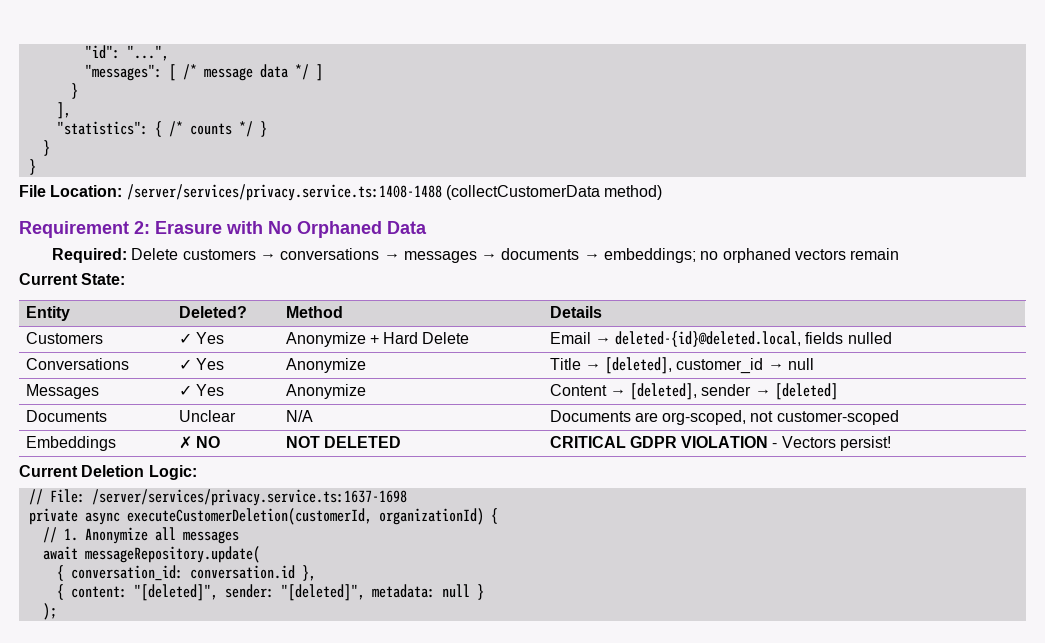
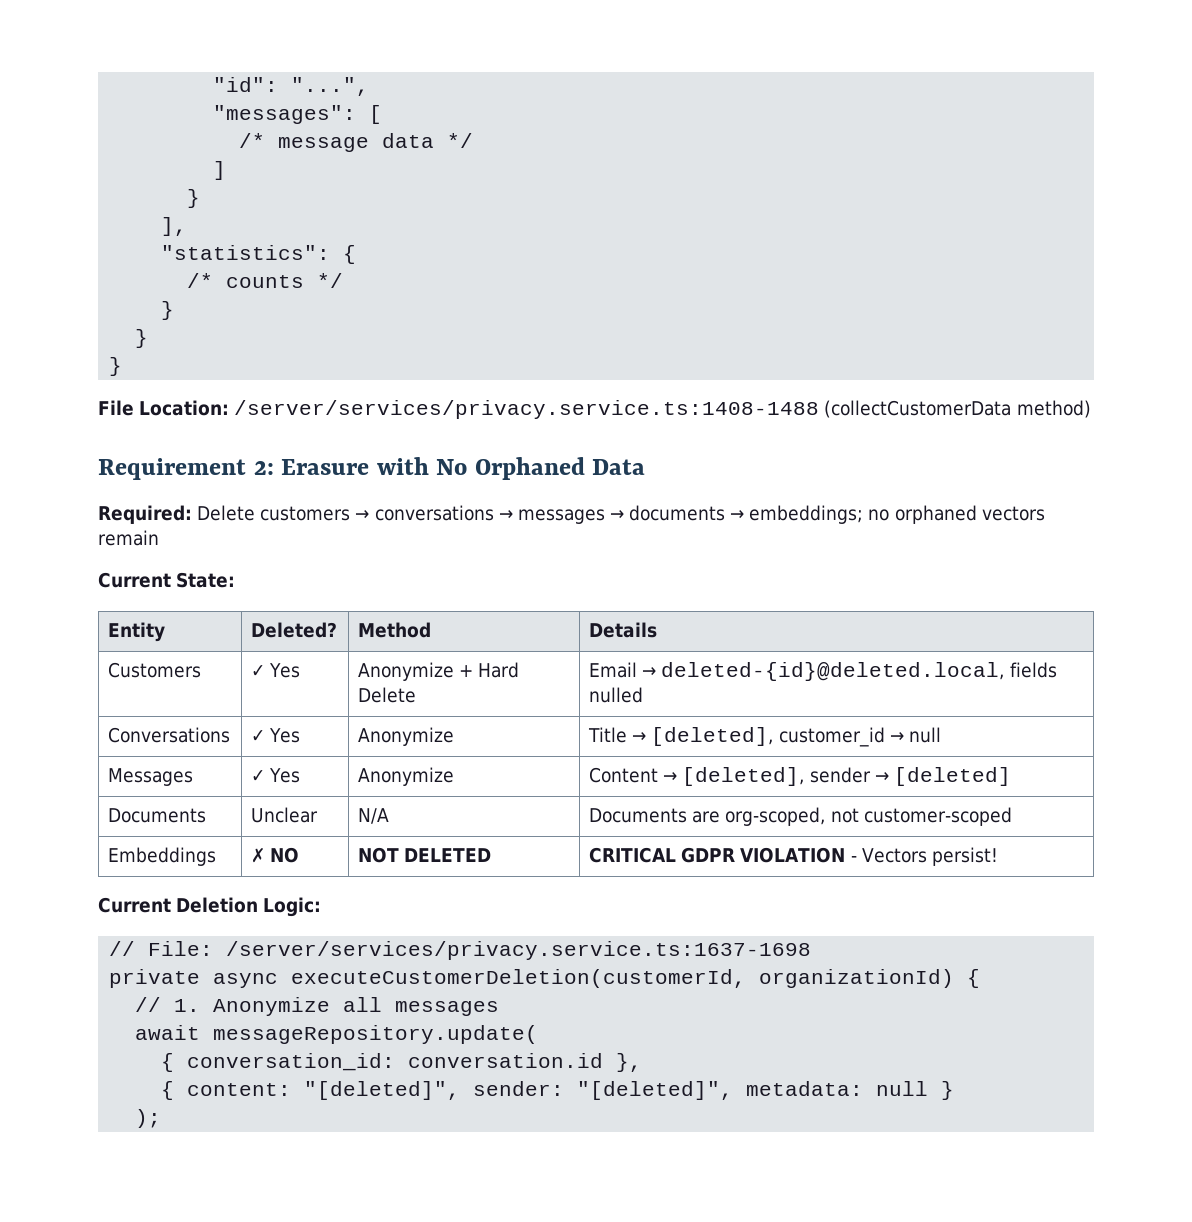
- "messages": [ /* message data */ ]
+ "messages": [
+ /* message data */
+ ]
- "statistics": { /* counts */ }
+ "statistics": {
+ /* counts */
+ }

